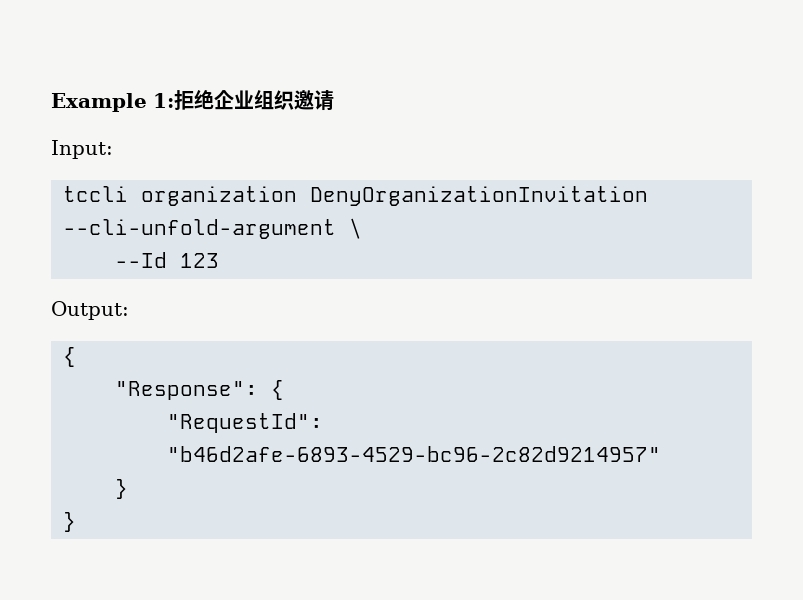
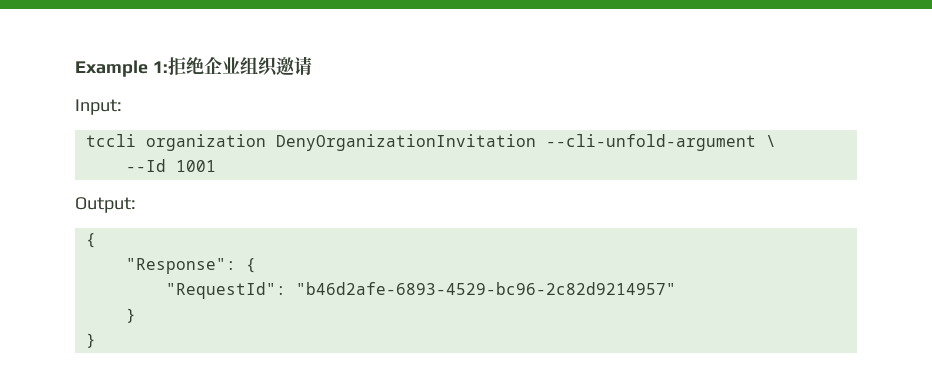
- --Id 123
+ --Id 1001

